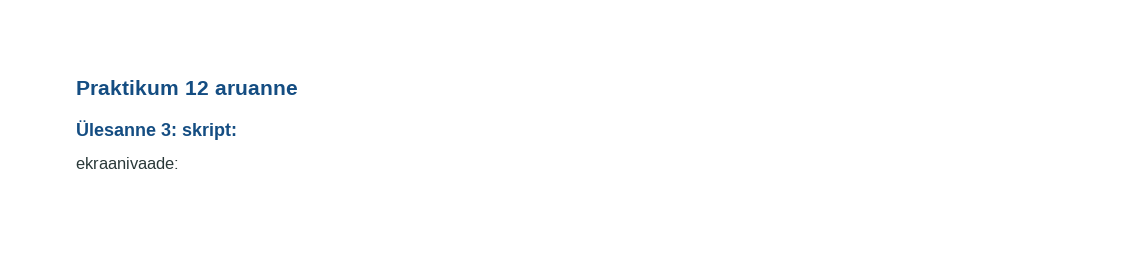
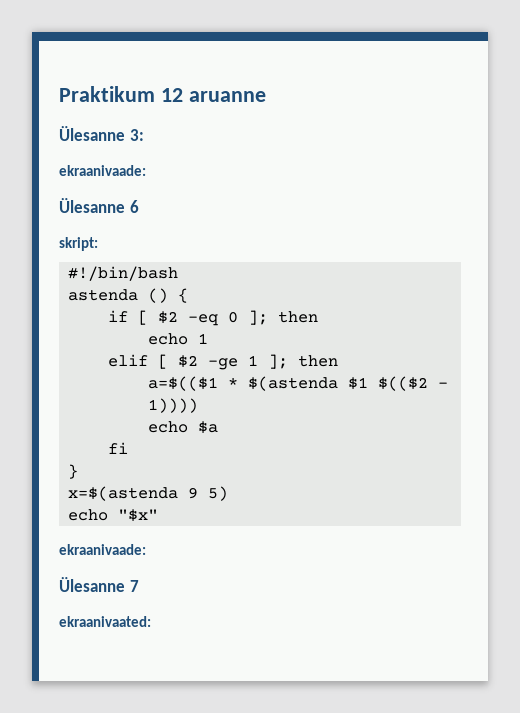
- Ülesanne 3: skript:
+ Ülesanne 3:
  ekraanivaade:
+ Ülesanne 6
+ skript:
+ #!/bin/bash
+ astenda () {
+ if [ $2 -eq 0 ]; then
+ echo 1
+ elif [ $2 -ge 1 ]; then
+ a=$(($1 * $(astenda $1 $(($2 - 1))))
+ echo $a
+ fi
+ }
+ x=$(astenda 9 5)
+ echo "$x"
+ ekraanivaade:
+ Ülesanne 7
+ ekraanivaated:

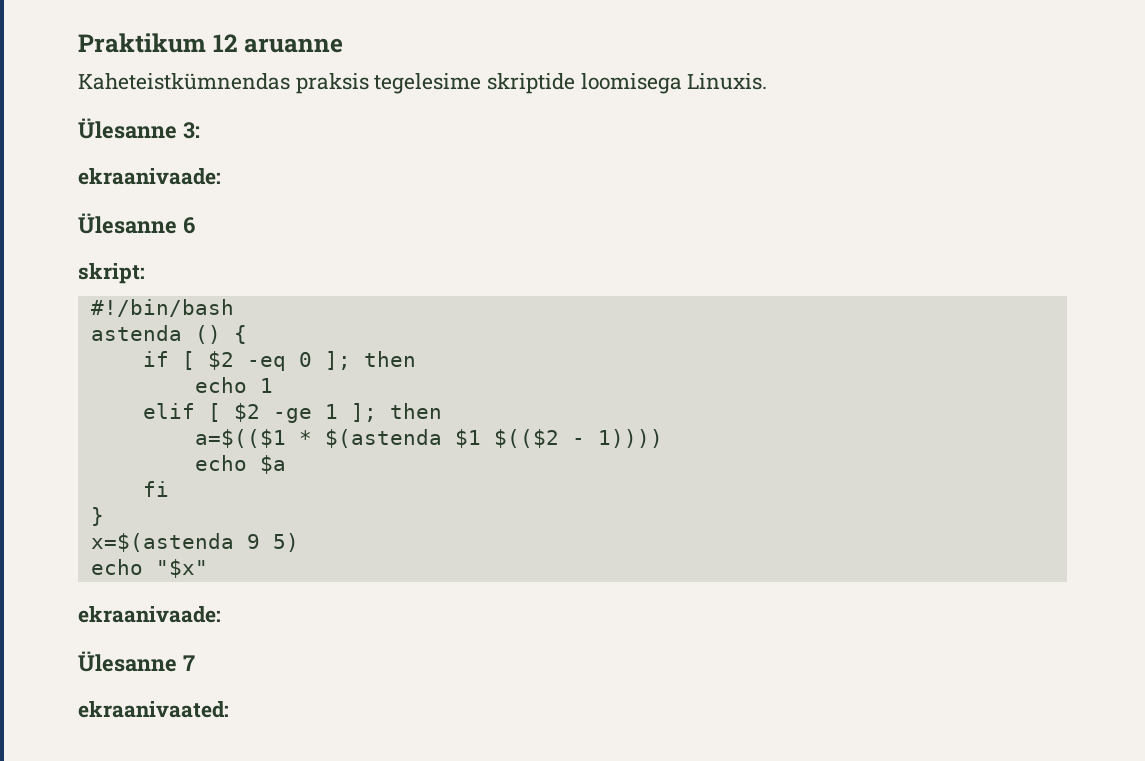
+ Kaheteistkümnendas praksis tegelesime skriptide loomisega Linuxis.

